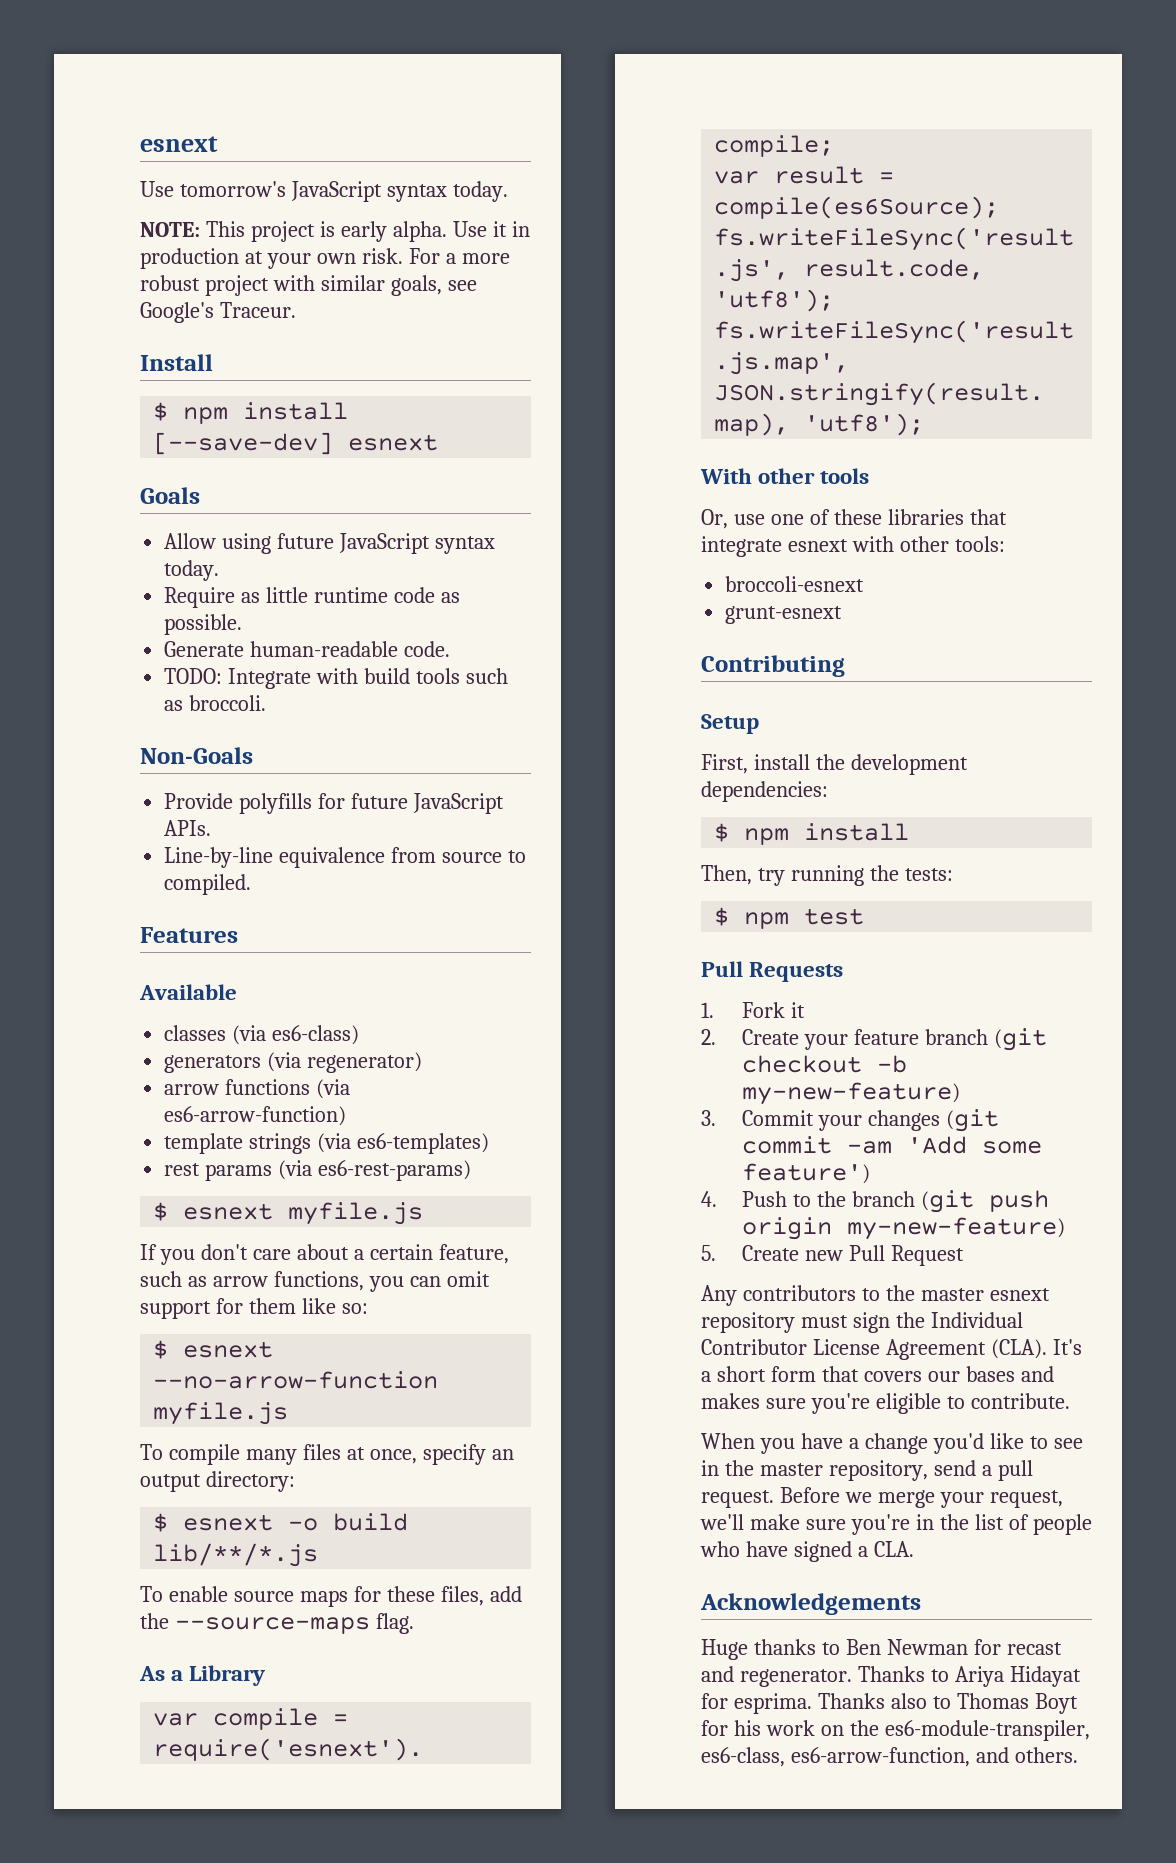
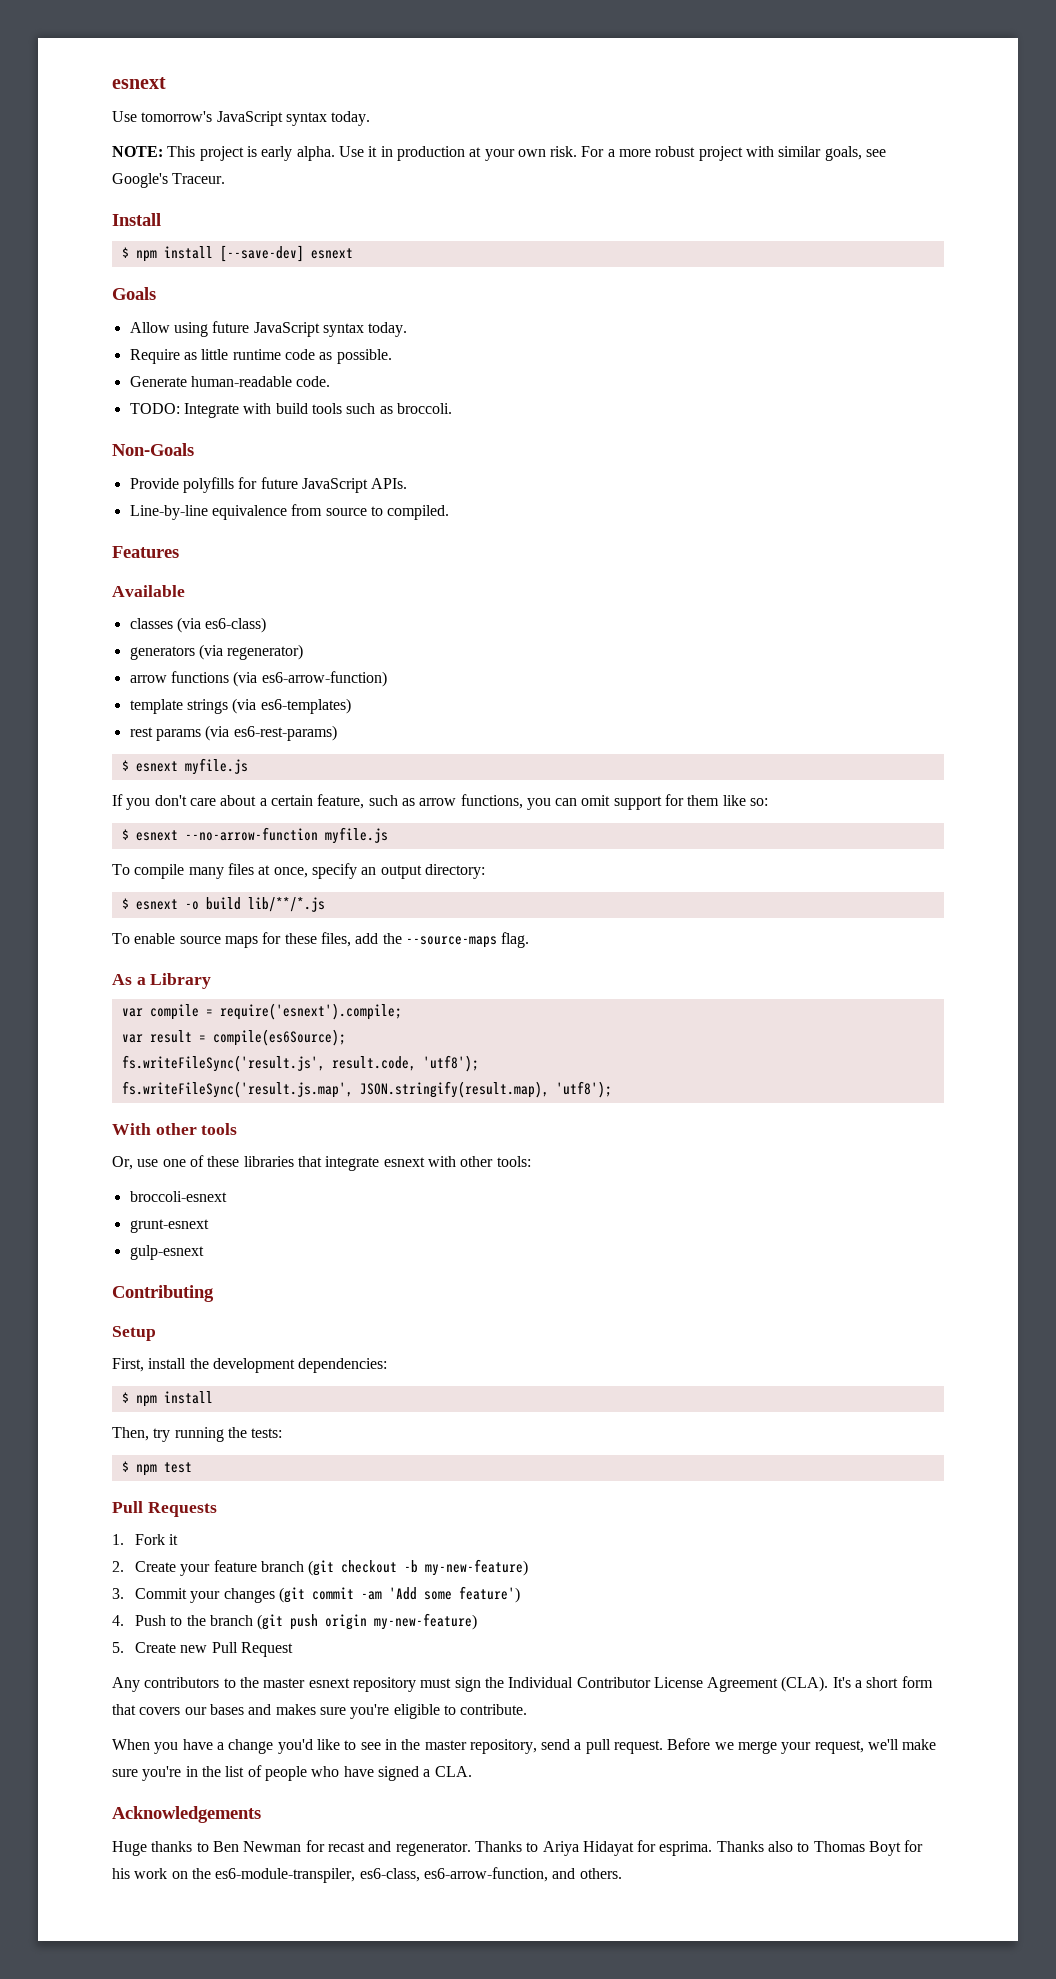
+ gulp-esnext

